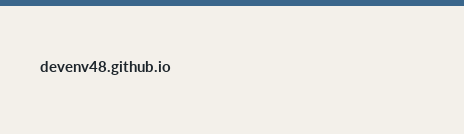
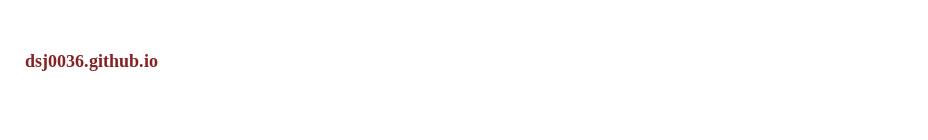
- devenv48.github.io
+ dsj0036.github.io

